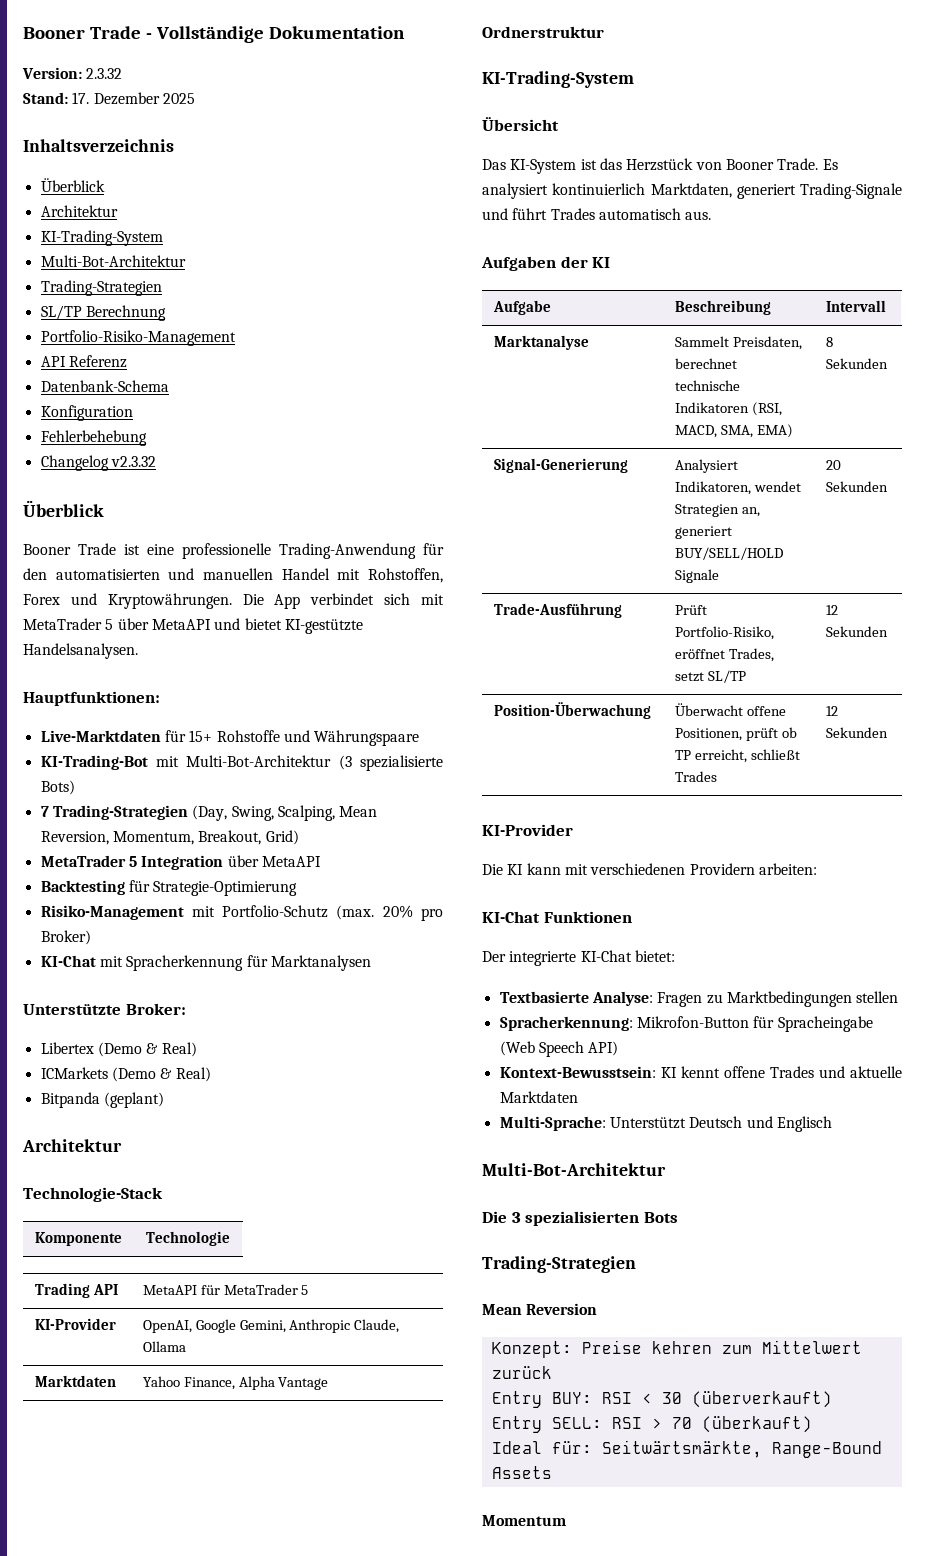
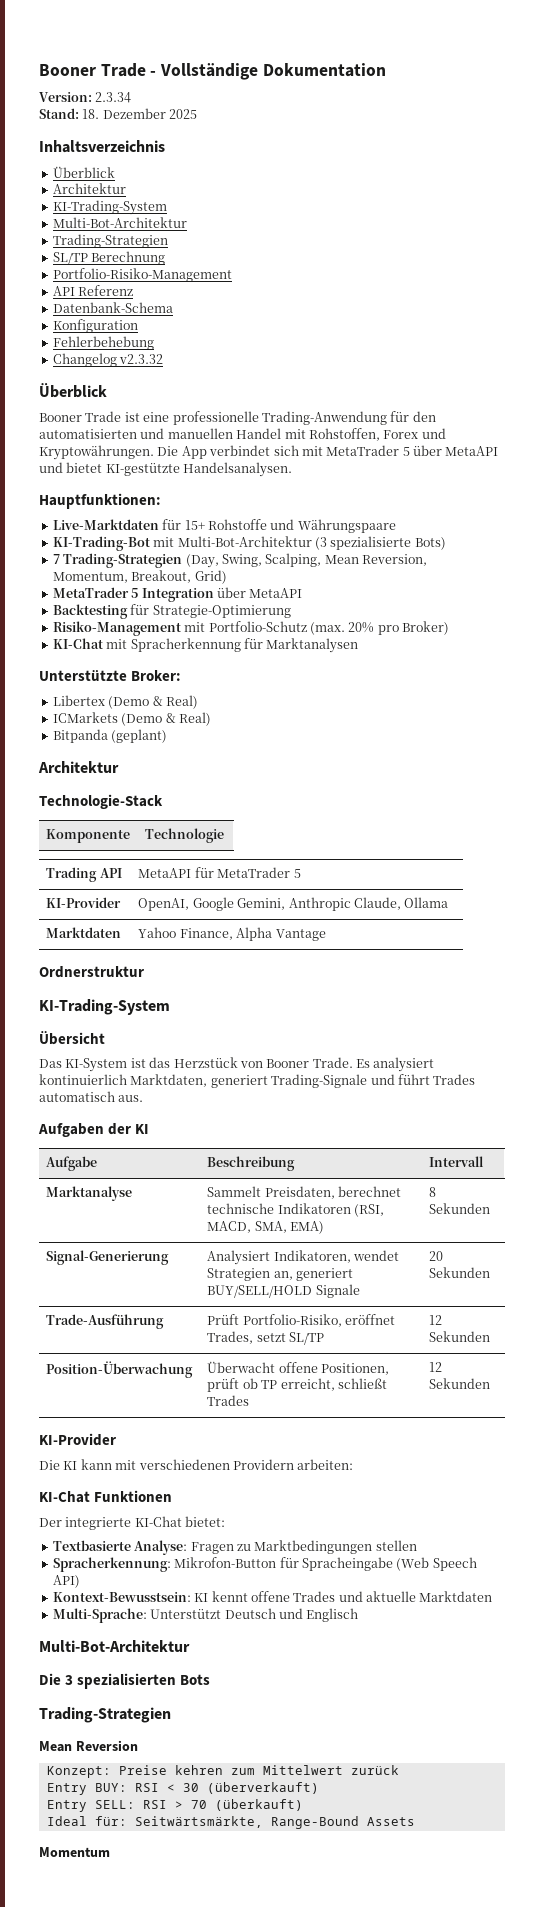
- Version: 2.3.32
+ Version: 2.3.34
- Stand: 17. Dezember 2025
+ Stand: 18. Dezember 2025

